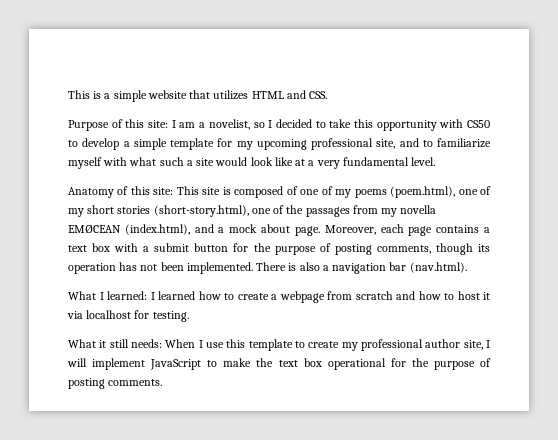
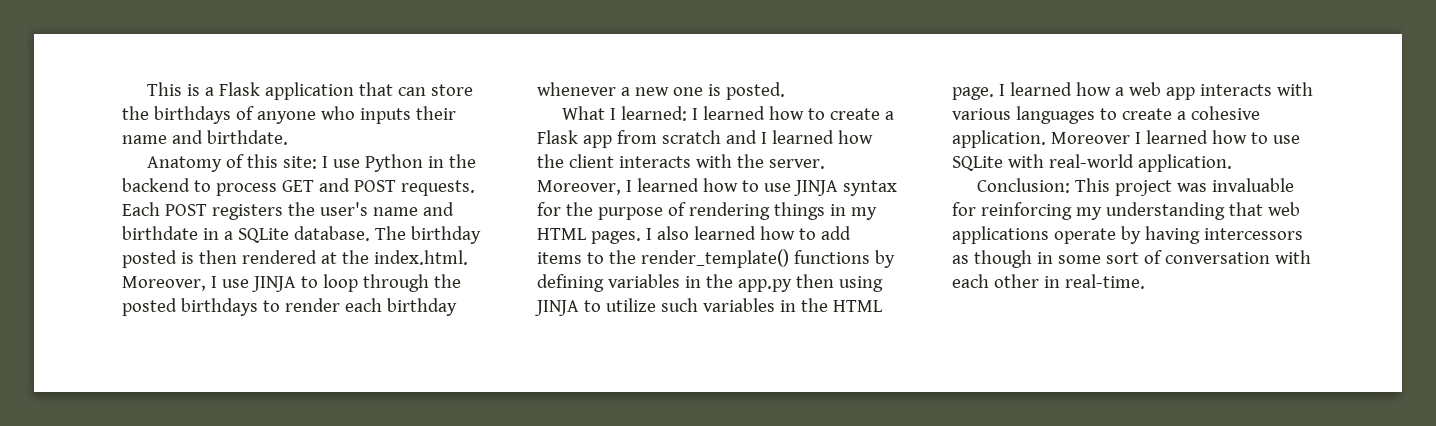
- This is a simple website that utilizes HTML and CSS.
- Purpose of this site: I am a novelist, so I decided to take this opportunity with CS50 to develop a simple template for my upcoming professional site, and to familiarize myself with what such a site would look like at a very fundamental level.
- Anatomy of this site: This site is composed of one of my poems (poem.html), one of my short stories (short-story.html), one of the passages from my novella EMØCEAN (index.html), and a mock about page. Moreover, each page contains a text box with a submit button for the purpose of posting comments, though its operation has not been implemented. There is also a navigation bar (nav.html).
+ This is a Flask application that can store the birthdays of anyone who inputs their name and birthdate.
+ Anatomy of this site: I use Python in the backend to process GET and POST requests. Each POST registers the user's name and birthdate in a SQLite database. The birthday posted is then rendered at the index.html. Moreover, I use JINJA to loop through the posted birthdays to render each birthday whenever a new one is posted.
- What I learned: I learned how to create a webpage from scratch and how to host it via localhost for testing.
- What it still needs: When I use this template to create my professional author site, I will implement JavaScript to make the text box operational for the purpose of posting comments.
+ What I learned: I learned how to create a Flask app from scratch and I learned how the client interacts with the server. Moreover, I learned how to use JINJA syntax for the purpose of rendering things in my HTML pages. I also learned how to add items to the render_template() functions by defining variables in the app.py then using JINJA to utilize such variables in the HTML page. I learned how a web app interacts with various languages to create a cohesive application. Moreover I learned how to use SQLite with real-world application.
+ Conclusion: This project was invaluable for reinforcing my understanding that web applications operate by having intercessors as though in some sort of conversation with each other in real-time.

